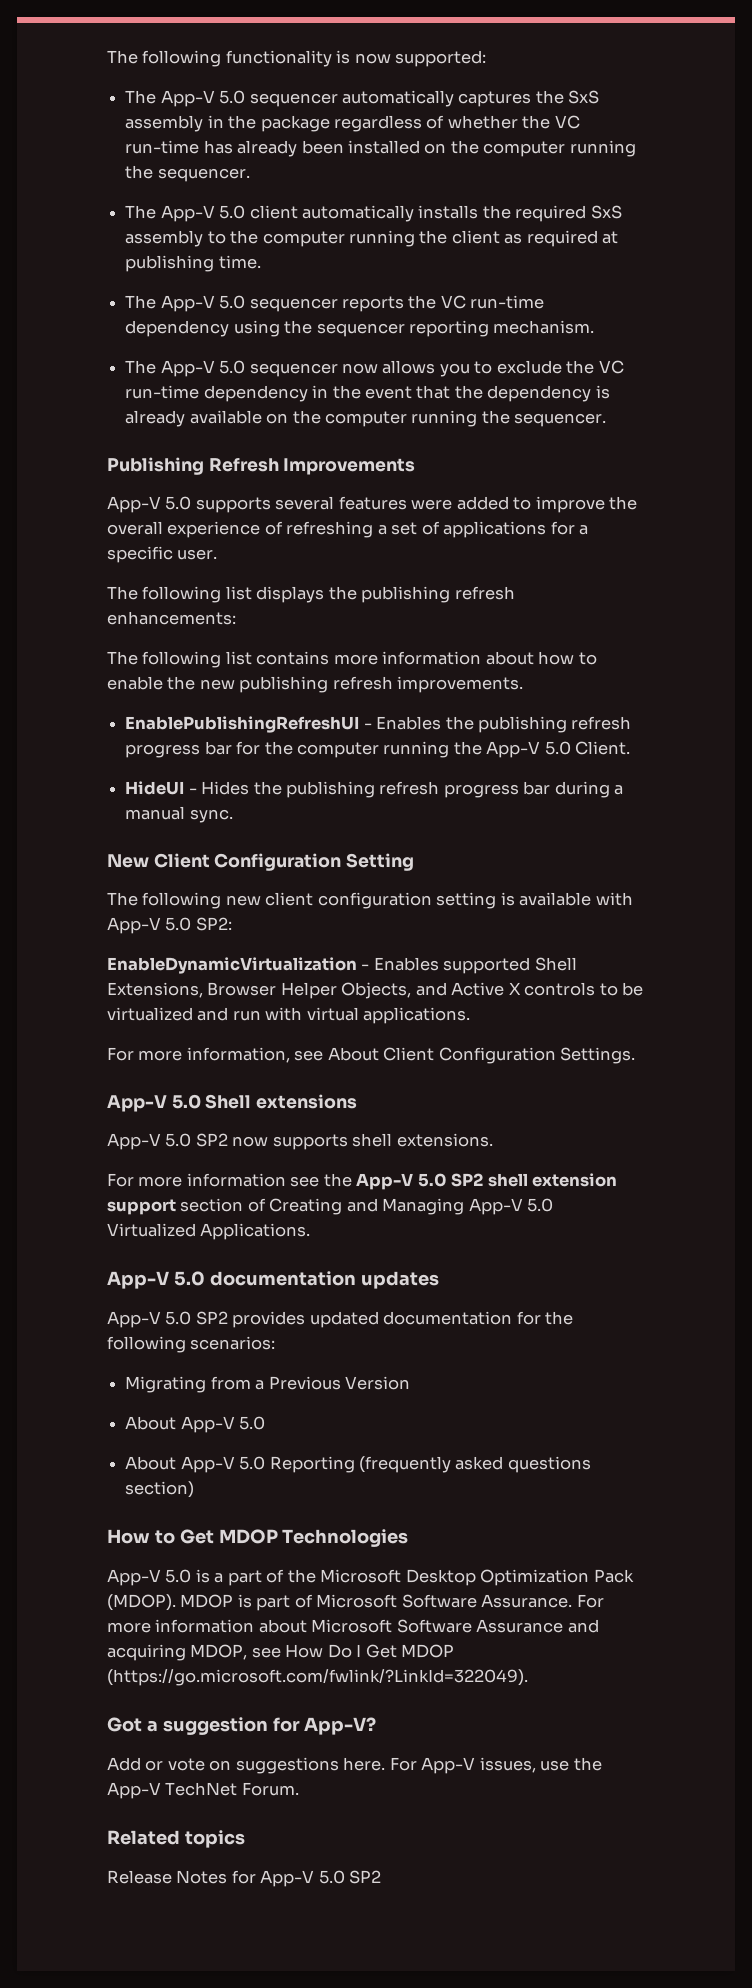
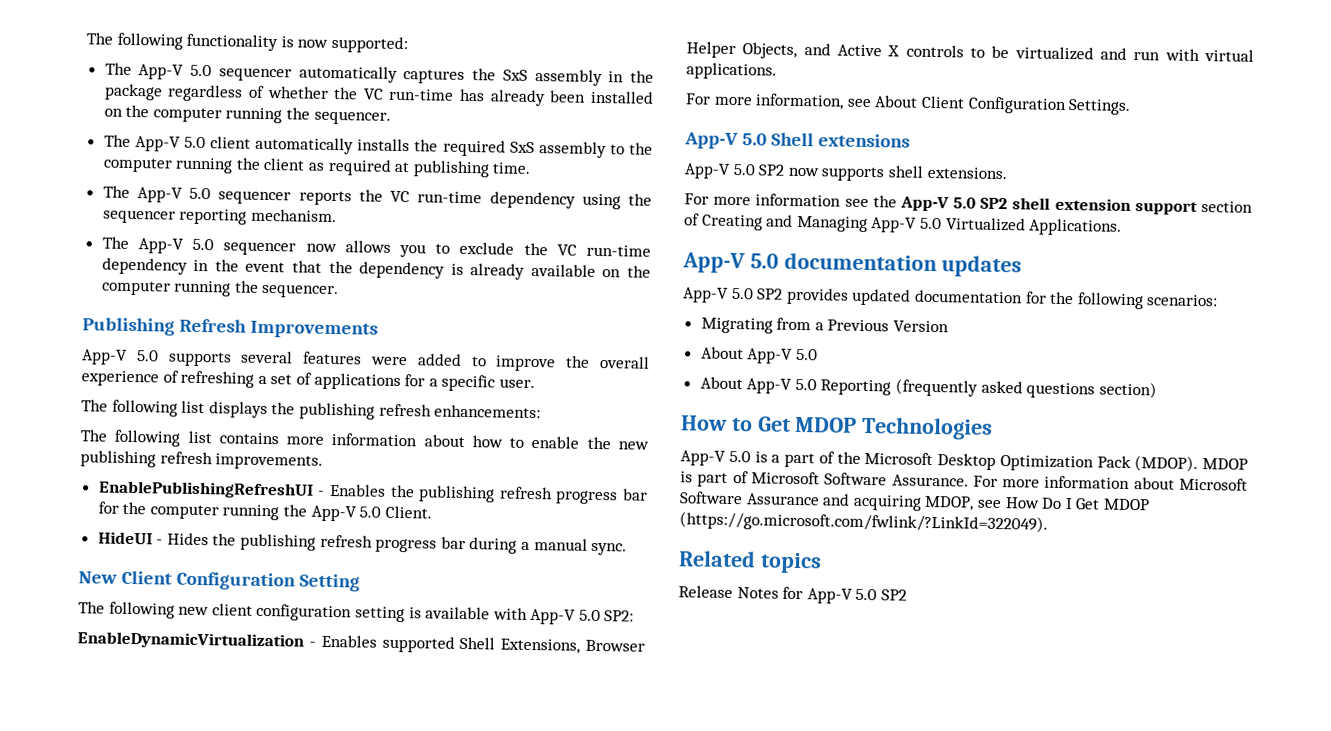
- Got a suggestion for App-V?
- Add or vote on suggestions here. For App-V issues, use the App-V TechNet Forum.

